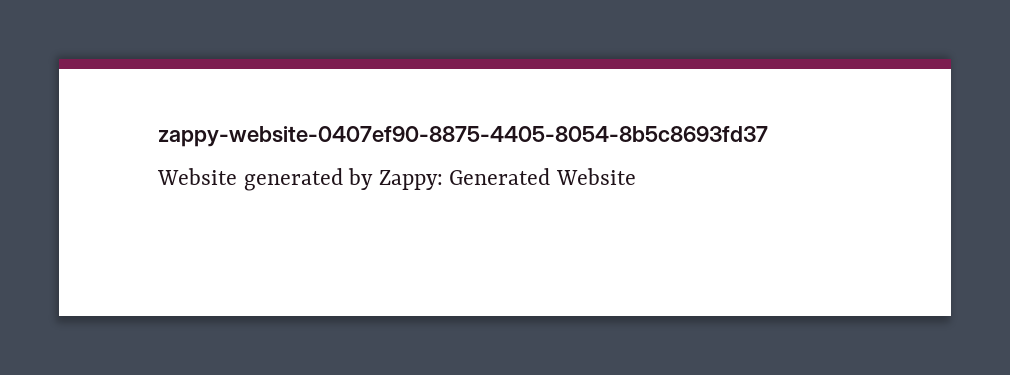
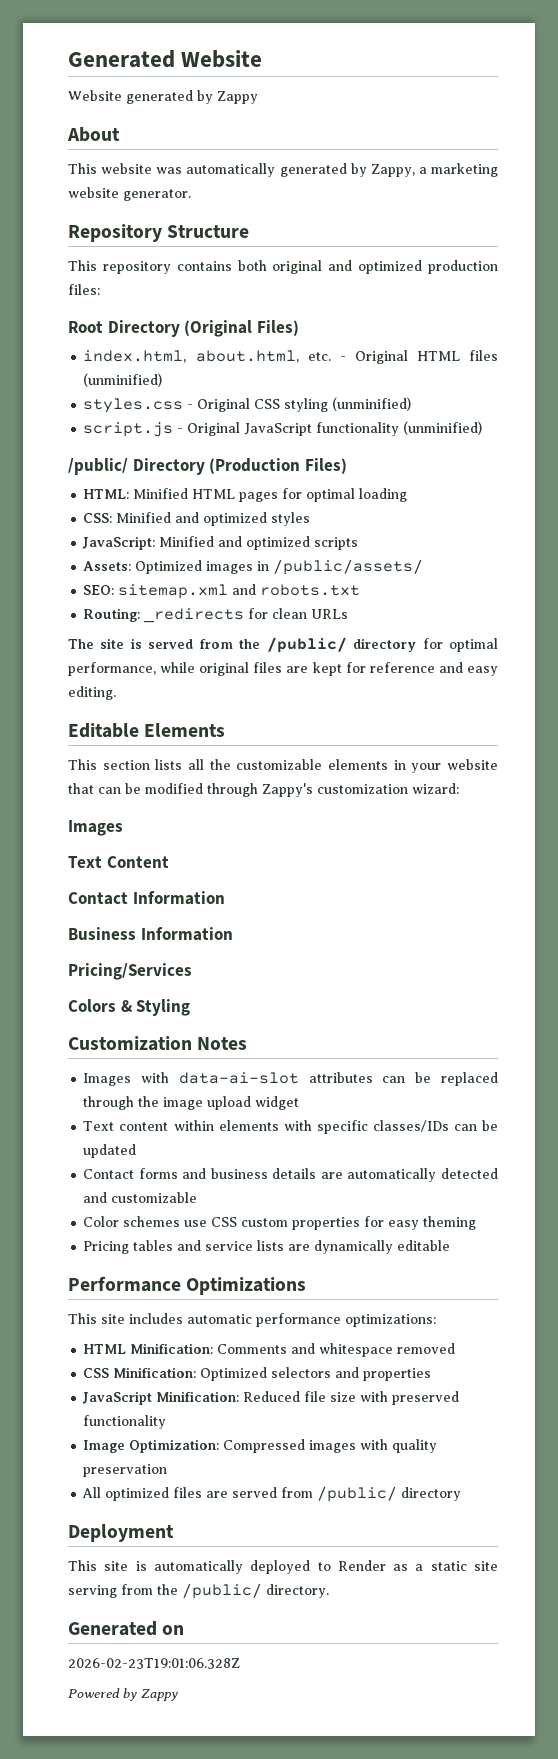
- zappy-website-0407ef90-8875-4405-8054-8b5c8693fd37
+ Generated Website
- Website generated by Zappy: Generated Website
+ Website generated by Zappy
+ About
+ This website was automatically generated by Zappy, a marketing website generator.
+ Repository Structure
+ This repository contains both original and optimized production files:
+ Root Directory (Original Files)
+ index.html, about.html, etc. - Original HTML files (unminified)
+ styles.css - Original CSS styling (unminified)
+ script.js - Original JavaScript functionality (unminified)
+ /public/ Directory (Production Files)
+ HTML: Minified HTML pages for optimal loading
+ CSS: Minified and optimized styles
+ JavaScript: Minified and optimized scripts
+ Assets: Optimized images in /public/assets/
+ SEO: sitemap.xml and robots.txt
+ Routing: _redirects for clean URLs
+ The site is served from the /public/ directory for optimal performance, while original files are kept for reference and easy editing.
+ Editable Elements
+ This section lists all the customizable elements in your website that can be modified through Zappy's customization wizard:
+ Images
+ Text Content
+ Contact Information
+ Business Information
+ Pricing/Services
+ Colors & Styling
+ Customization Notes
+ Images with data-ai-slot attributes can be replaced through the image upload widget
+ Text content within elements with specific classes/IDs can be updated
+ Contact forms and business details are automatically detected and customizable
+ Color schemes use CSS custom properties for easy theming
+ Pricing tables and service lists are dynamically editable
+ Performance Optimizations
+ This site includes automatic performance optimizations:
+ HTML Minification: Comments and whitespace removed
+ CSS Minification: Optimized selectors and properties
+ JavaScript Minification: Reduced file size with preserved functionality
+ Image Optimization: Compressed images with quality preservation
+ All optimized files are served from /public/ directory
+ Deployment
+ This site is automatically deployed to Render as a static site serving from the /public/ directory.
+ Generated on
+ 2026-02-23T19:01:06.328Z
+ Powered by Zappy

